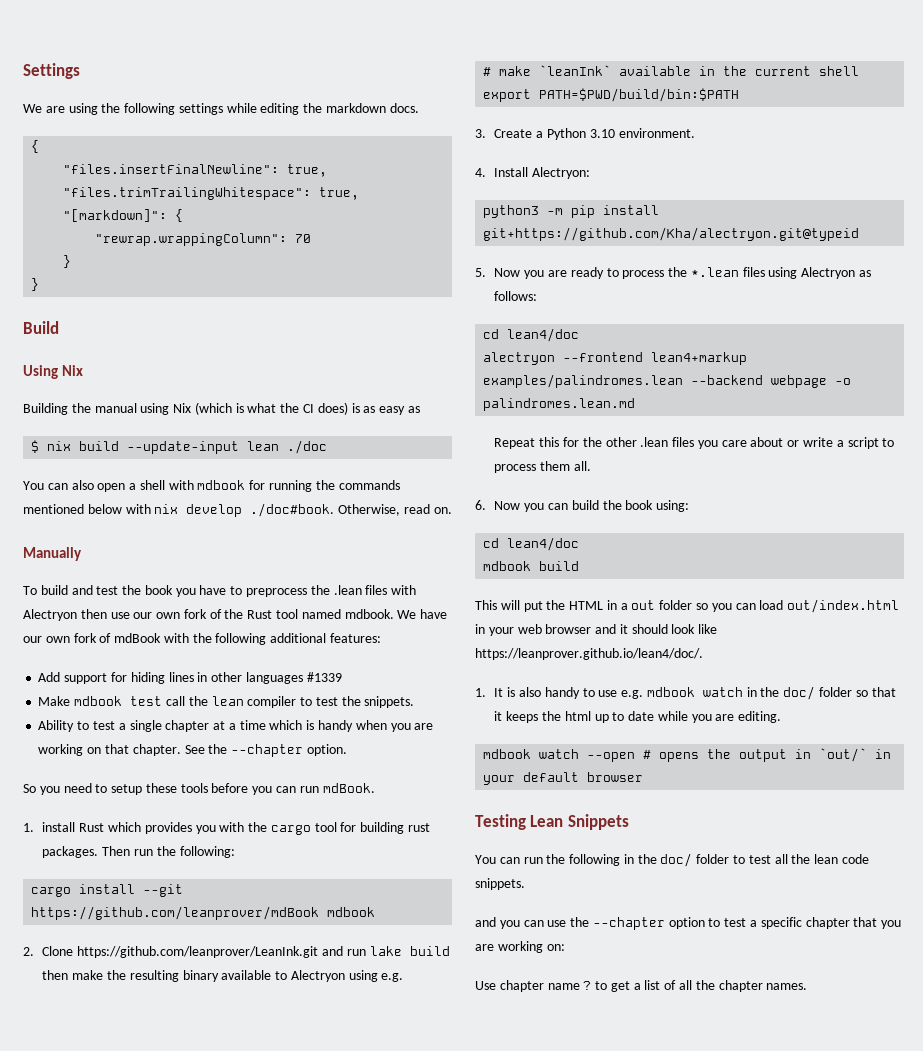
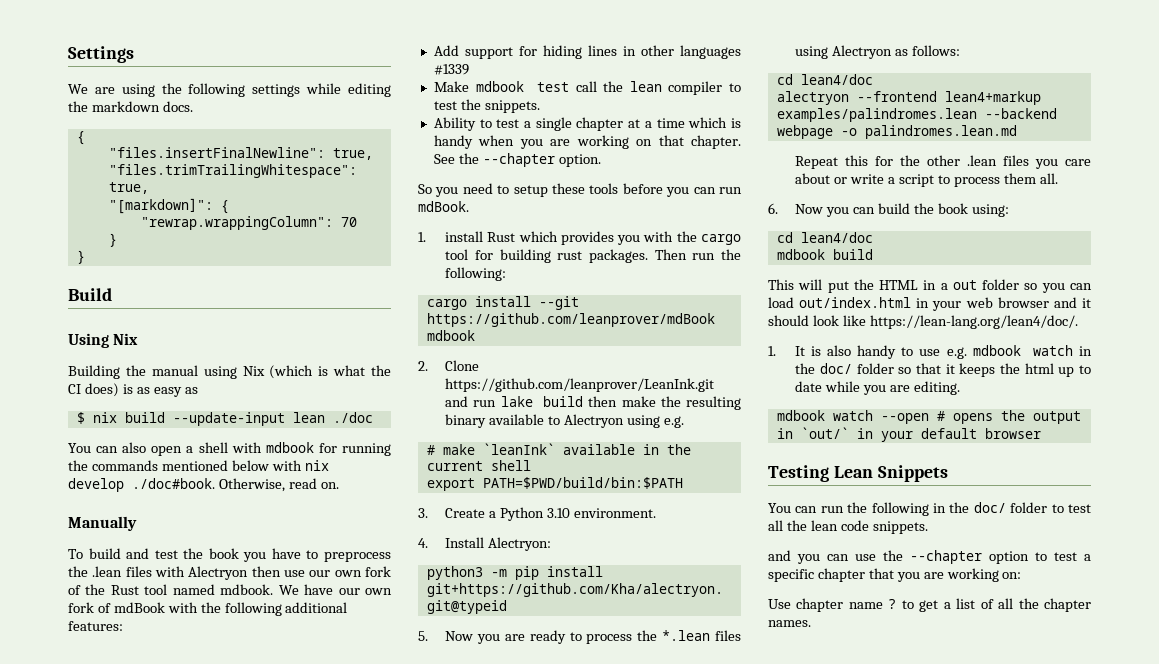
- This will put the HTML in a out folder so you can load out/index.html in your web browser and it should look like https://leanprover.github.io/lean4/doc/.
+ This will put the HTML in a out folder so you can load out/index.html in your web browser and it should look like https://lean-lang.org/lean4/doc/.

